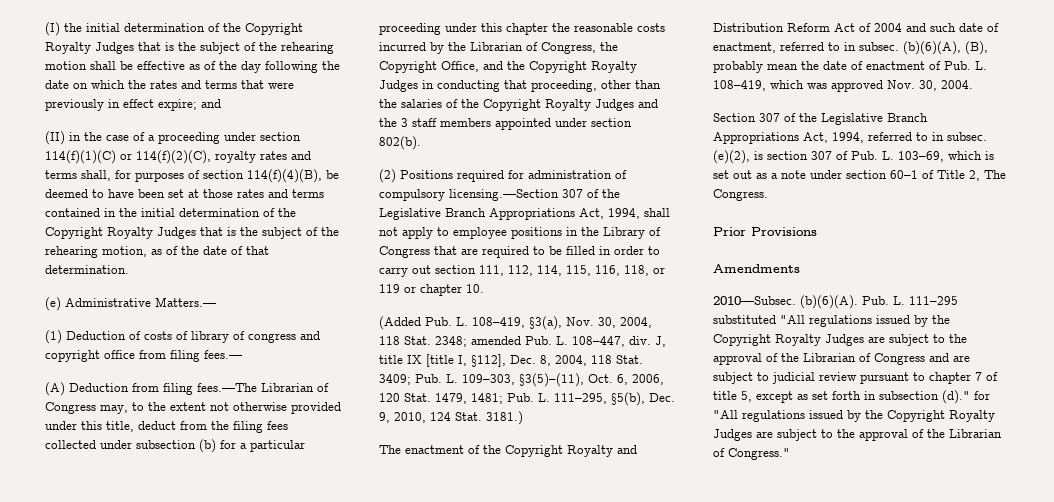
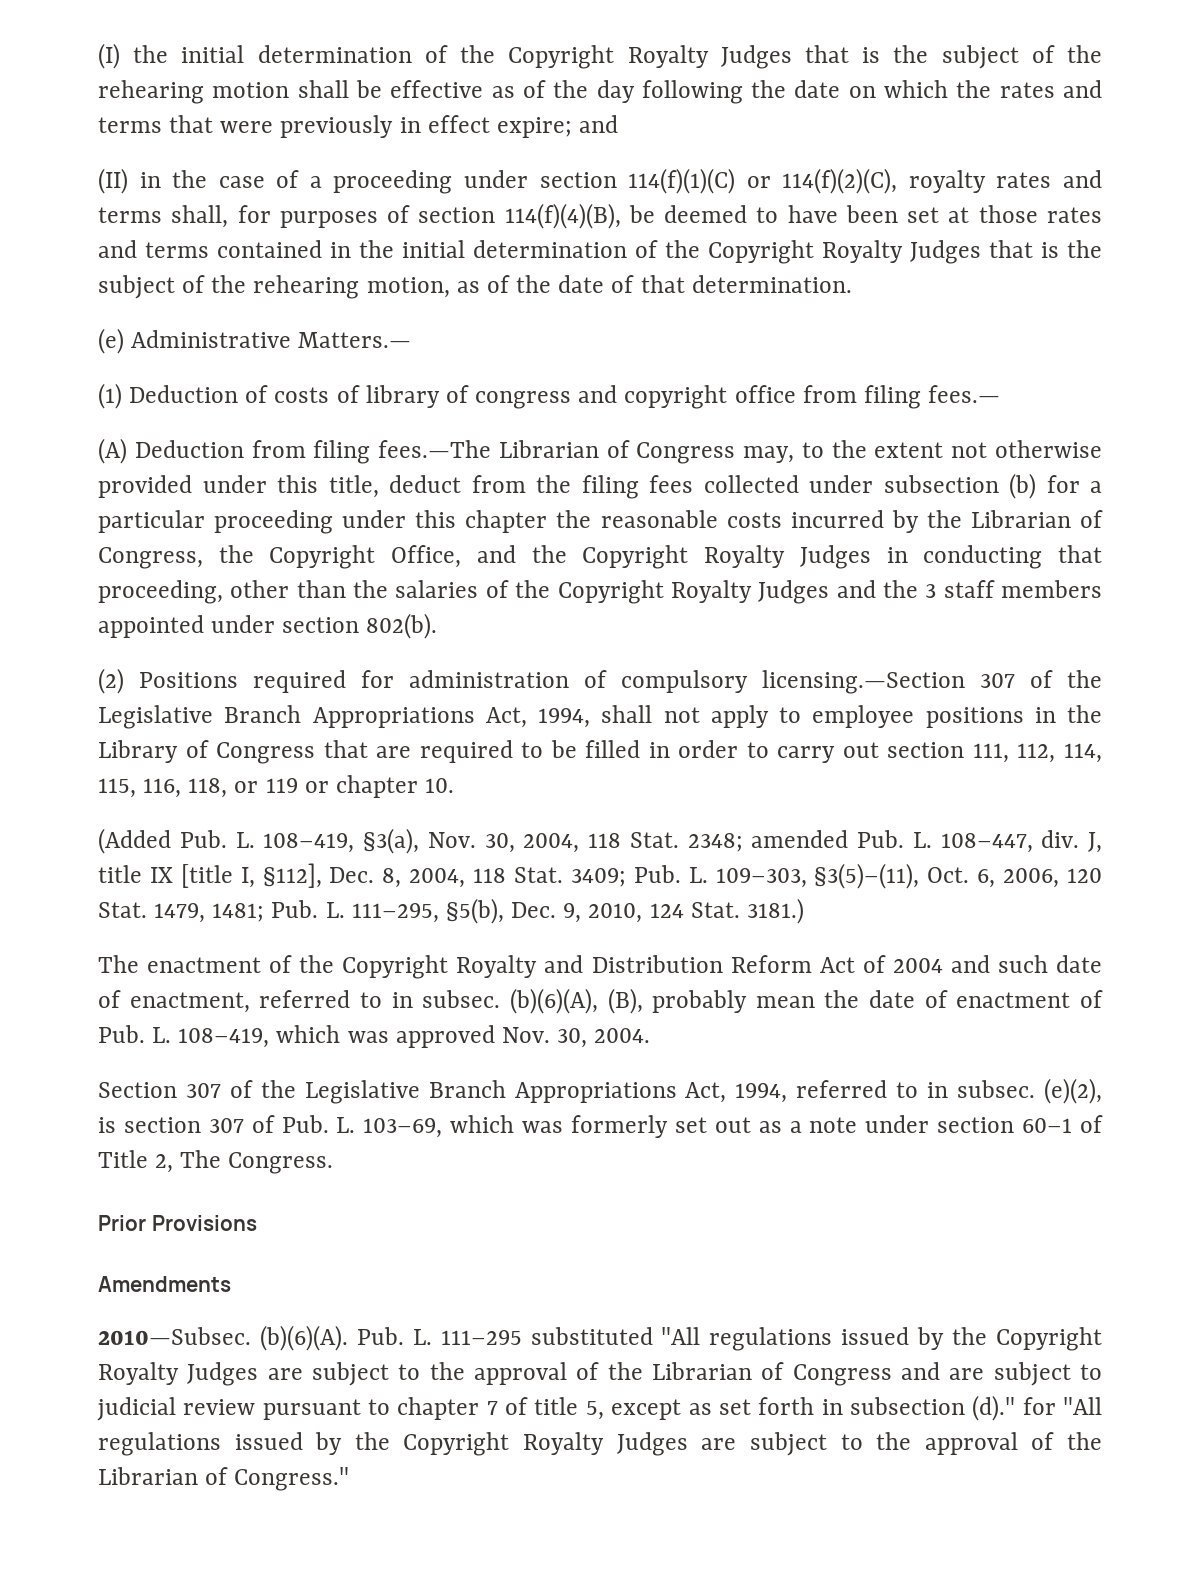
- (e)(2), is section 307 of Pub. L. 103–69, which is set out as a note under section 60–1 of Title 2, The Congress.
+ (e)(2), is section 307 of Pub. L. 103–69, which was formerly set out as a note under section 60–1 of Title 2, The Congress.

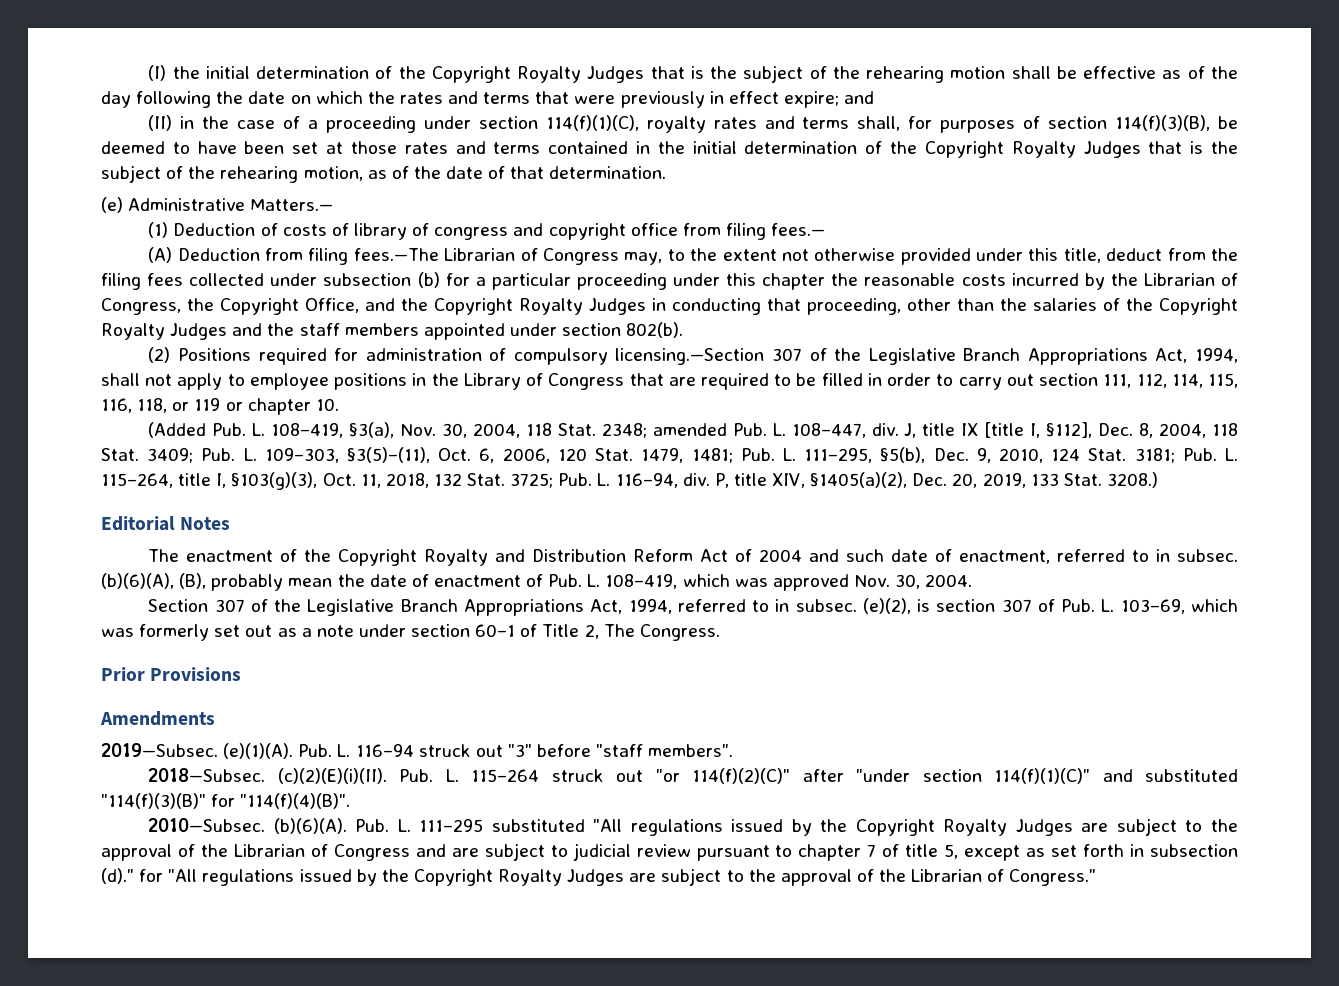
- (II) in the case of a proceeding under section 114(f)(1)(C) or 114(f)(2)(C), royalty rates and terms shall, for purposes of section 114(f)(4)(B), be deemed to have been set at those rates and terms contained in the initial determination of the Copyright Royalty Judges that is the subject of the rehearing motion, as of the date of that determination.
+ (II) in the case of a proceeding under section 114(f)(1)(C), royalty rates and terms shall, for purposes of section 114(f)(3)(B), be deemed to have been set at those rates and terms contained in the initial determination of the Copyright Royalty Judges that is the subject of the rehearing motion, as of the date of that determination.
- (A) Deduction from filing fees.—The Librarian of Congress may, to the extent not otherwise provided under this title, deduct from the filing fees collected under subsection (b) for a particular proceeding under this chapter the reasonable costs incurred by the Librarian of Congress, the Copyright Office, and the Copyright Royalty Judges in conducting that proceeding, other than the salaries of the Copyright Royalty Judges and the 3 staff members appointed under section 802(b).
+ (A) Deduction from filing fees.—The Librarian of Congress may, to the extent not otherwise provided under this title, deduct from the filing fees collected under subsection (b) for a particular proceeding under this chapter the reasonable costs incurred by the Librarian of Congress, the Copyright Office, and the Copyright Royalty Judges in conducting that proceeding, other than the salaries of the Copyright Royalty Judges and the staff members appointed under section 802(b).
- 3181.)
+ 3181; Pub. L. 115–264, title I, §103(g)(3), Oct. 11, 2018, 132 Stat. 3725; Pub. L. 116–94, div. P, title XIV, §1405(a)(2), Dec. 20, 2019, 133 Stat. 3208.)
+ Editorial Notes
+ 2019—Subsec. (e)(1)(A). Pub. L. 116–94 struck out "3" before "staff members".
+ 2018—Subsec. (c)(2)(E)(i)(II). Pub. L. 115–264 struck out "or 114(f)(2)(C)" after "under section 114(f)(1)(C)" and substituted "114(f)(3)(B)" for "114(f)(4)(B)".

